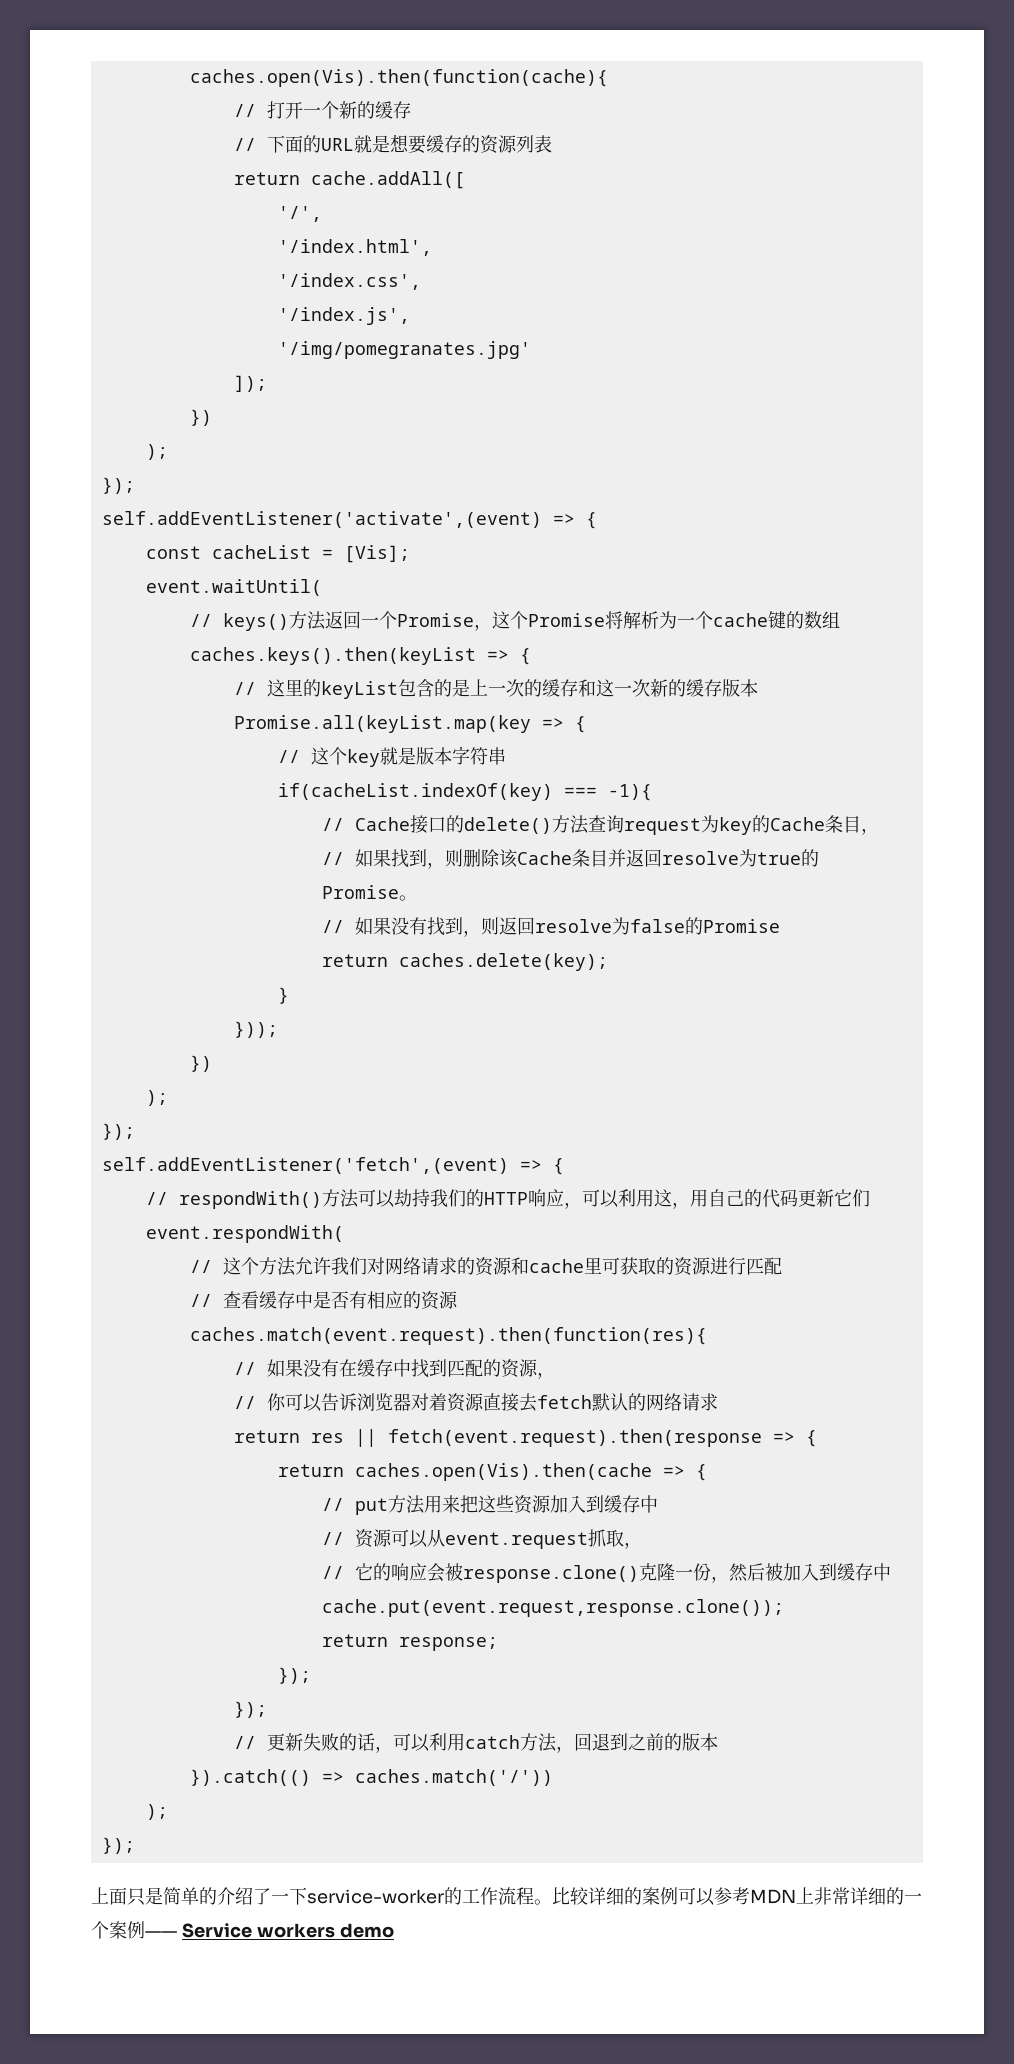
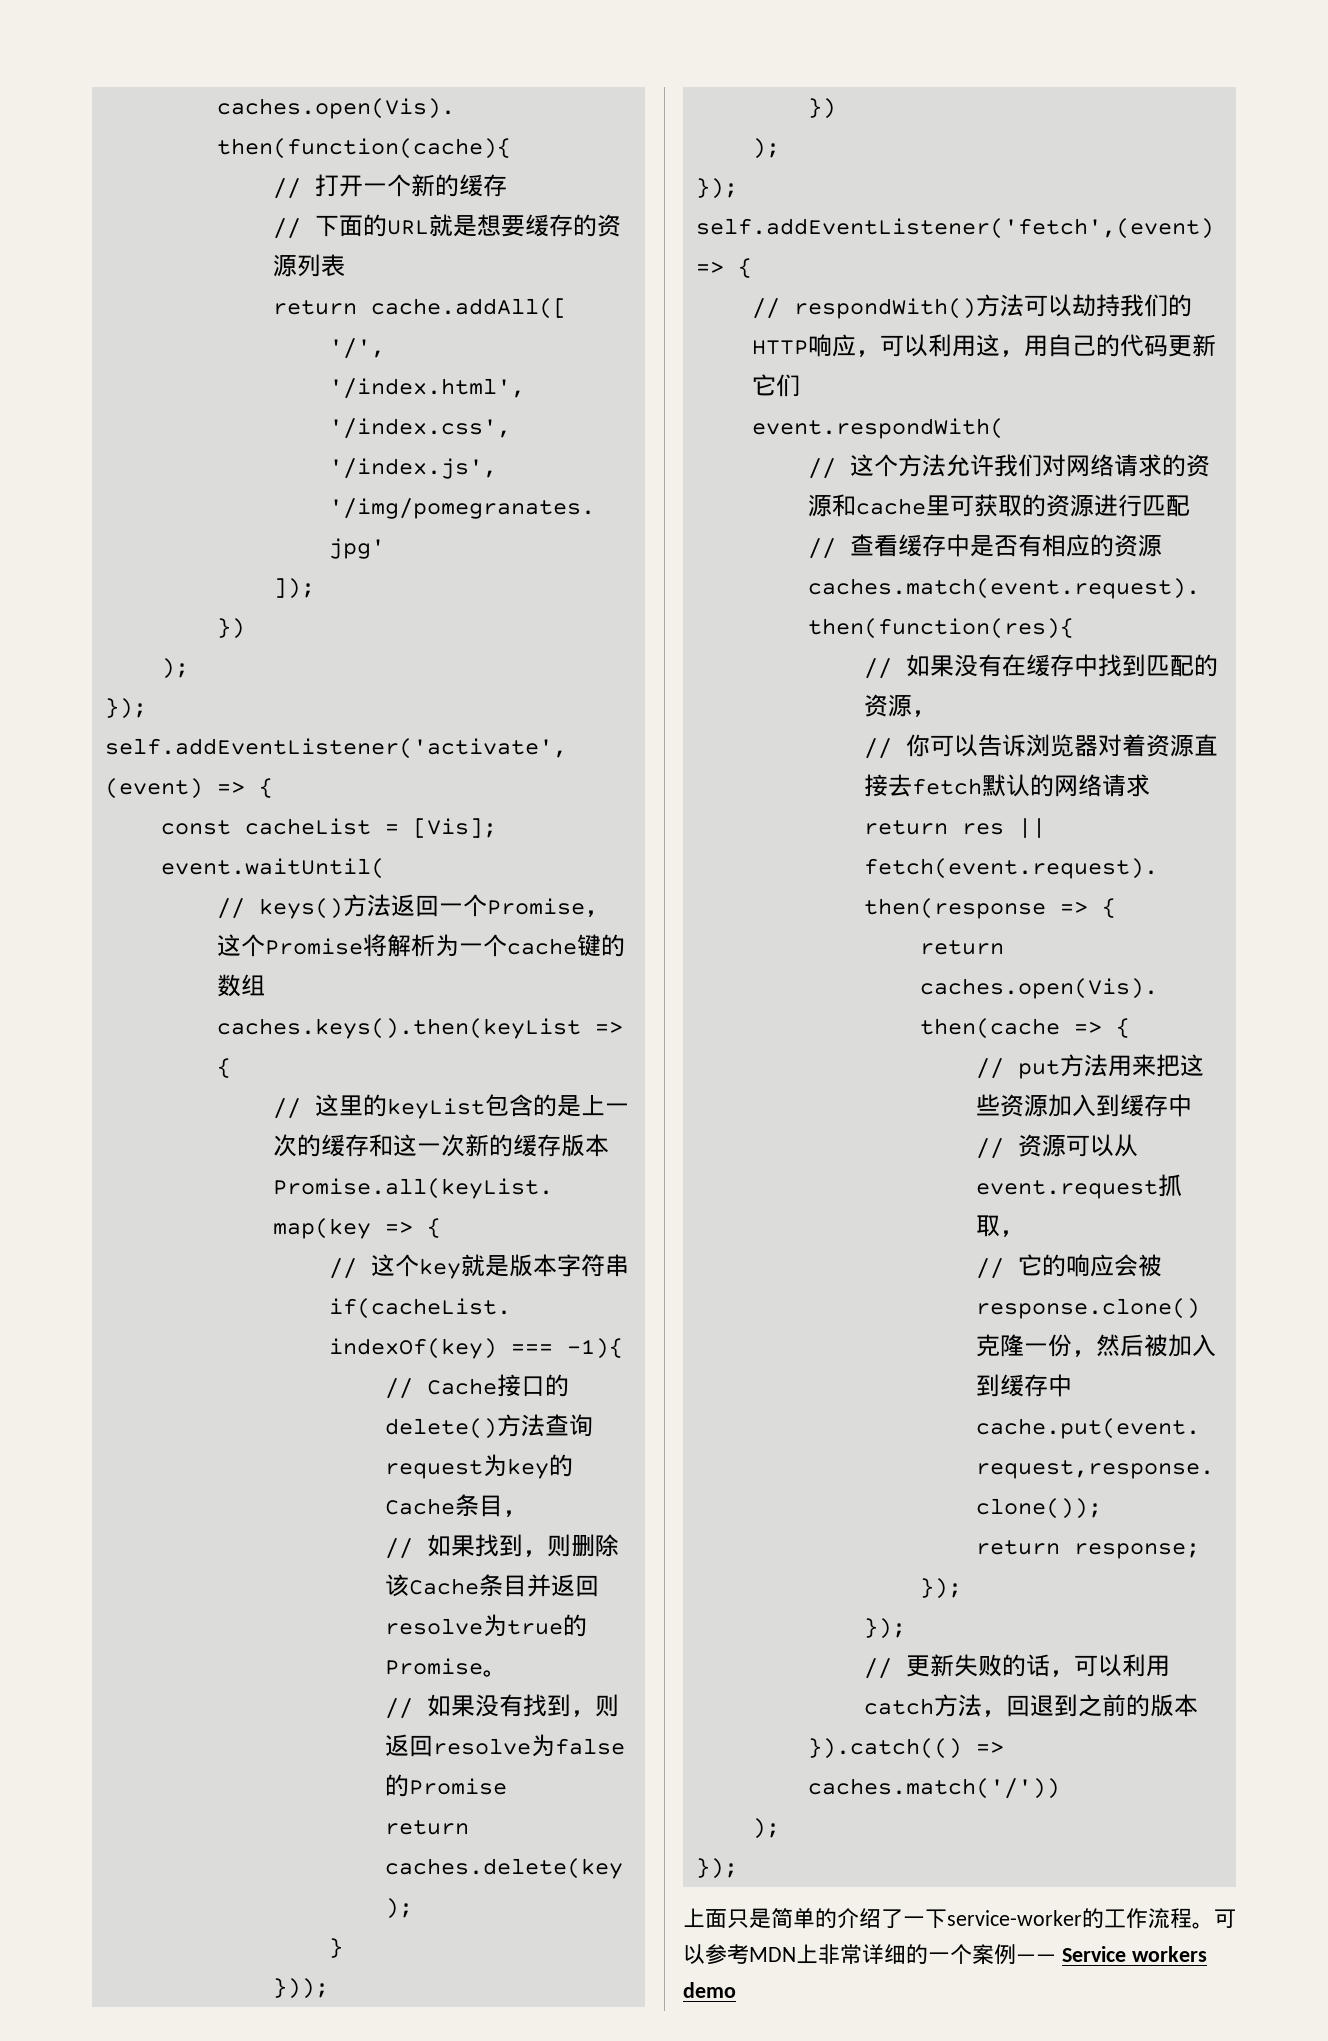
- 比较详细的案例可以参考MDN上非常详细的一个案例—— Service workers demo
+ 可以参考MDN上非常详细的一个案例—— Service workers demo

